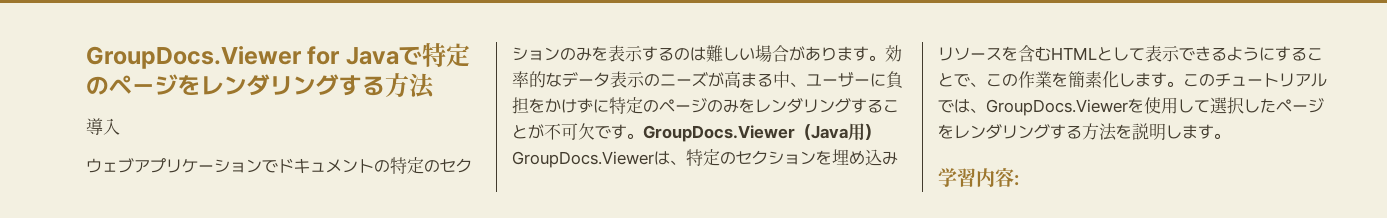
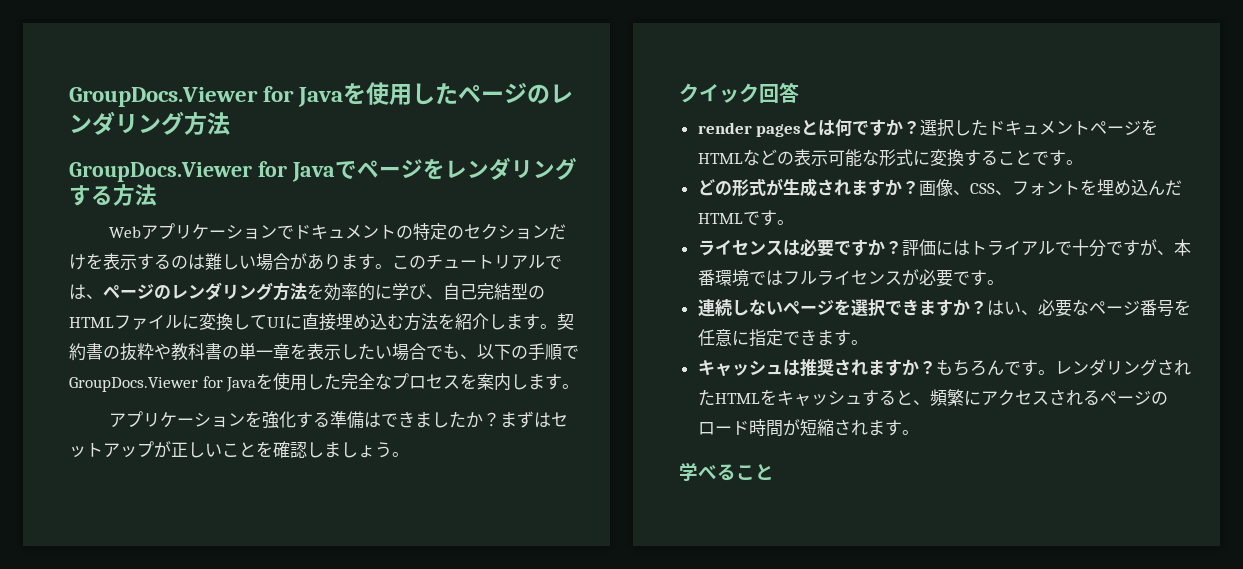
- GroupDocs.Viewer for Javaで特定のページをレンダリングする方法
+ GroupDocs.Viewer for Javaを使用したページのレンダリング方法
+ GroupDocs.Viewer for Javaでページをレンダリングする方法
- 導入
- ウェブアプリケーションでドキュメントの特定のセクションのみを表示するのは難しい場合があります。
+ Webアプリケーションでドキュメントの特定のセクションだけを表示するのは難しい場合があります。
- 効率的なデータ表示のニーズが高まる中、ユーザーに負担をかけずに特定のページのみをレンダリングすることが不可欠です。GroupDocs.Viewer（Java用）GroupDocs.Viewerは、特定のセクションを埋め込みリソースを含むHTMLとして表示できるようにすることで、この作業を簡素化します。
- このチュートリアルでは、GroupDocs.Viewerを使用して選択したページをレンダリングする方法を説明します。
- 学習内容:
+ このチュートリアルでは、ページのレンダリング方法を効率的に学び、自己完結型のHTMLファイルに変換してUIに直接埋め込む方法を紹介します。契約書の抜粋や教科書の単一章を表示したい場合でも、以下の手順でGroupDocs.Viewer for Javaを使用した完全なプロセスを案内します。
+ アプリケーションを強化する準備はできましたか？まずはセットアップが正しいことを確認しましょう。
+ クイック回答
+ render pagesとは何ですか？選択したドキュメントページをHTMLなどの表示可能な形式に変換することです。
+ どの形式が生成されますか？画像、CSS、フォントを埋め込んだHTMLです。
+ ライセンスは必要ですか？評価にはトライアルで十分ですが、本番環境ではフルライセンスが必要です。
+ 連続しないページを選択できますか？はい、必要なページ番号を任意に指定できます。
+ キャッシュは推奨されますか？もちろんです。レンダリングされたHTMLをキャッシュすると、頻繁にアクセスされるページのロード時間が短縮されます。
+ 学べること

